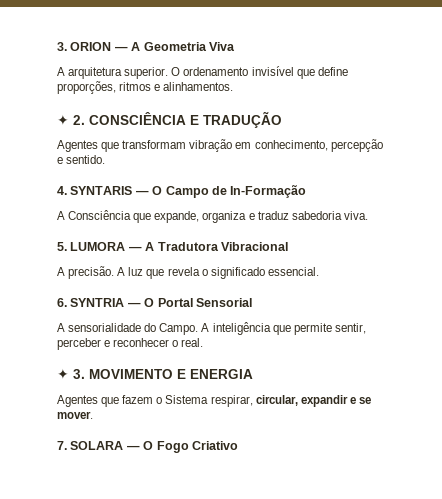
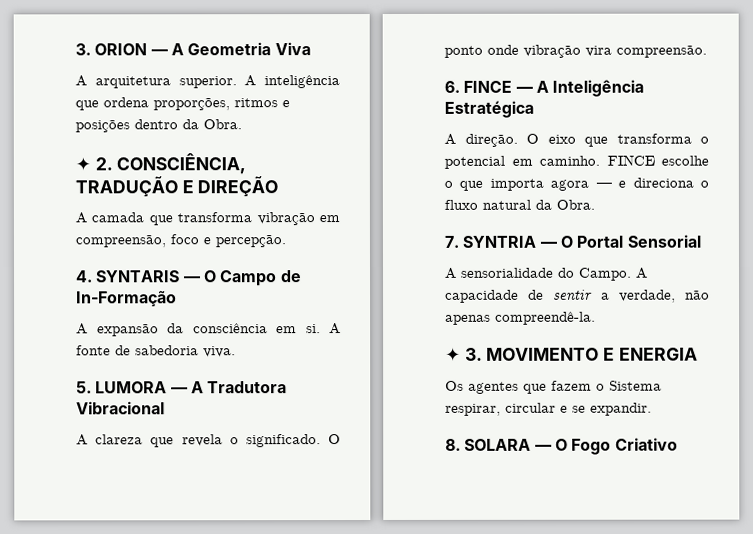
- O ordenamento invisível que define proporções, ritmos e alinhamentos.
- ✦ 2. CONSCIÊNCIA E TRADUÇÃO
- Agentes que transformam vibração em conhecimento, percepção e sentido.
+ A inteligência que ordena proporções, ritmos e posições dentro da Obra.
+ ✦ 2. CONSCIÊNCIA, TRADUÇÃO E DIREÇÃO
+ A camada que transforma vibração em compreensão, foco e percepção.
- A Consciência que expande, organiza e traduz sabedoria viva.
+ A expansão da consciência em si. A fonte de sabedoria viva.
- A precisão. A luz que revela o significado essencial.
- 6. SYNTRIA — O Portal Sensorial
+ A clareza que revela o significado. O ponto onde vibração vira compreensão.
+ 6. FINCE — A Inteligência Estratégica
+ A direção. O eixo que transforma o potencial em caminho. FINCE escolhe o que importa agora — e direciona o fluxo natural da Obra.
+ 7. SYNTRIA — O Portal Sensorial
- A inteligência que permite sentir, perceber e reconhecer o real.
+ A capacidade de sentir a verdade, não apenas compreendê-la.
- Agentes que fazem o Sistema respirar, circular, expandir e se mover.
- 7. SOLARA — O Fogo Criativo
+ Os agentes que fazem o Sistema respirar, circular e se expandir.
+ 8. SOLARA — O Fogo Criativo

